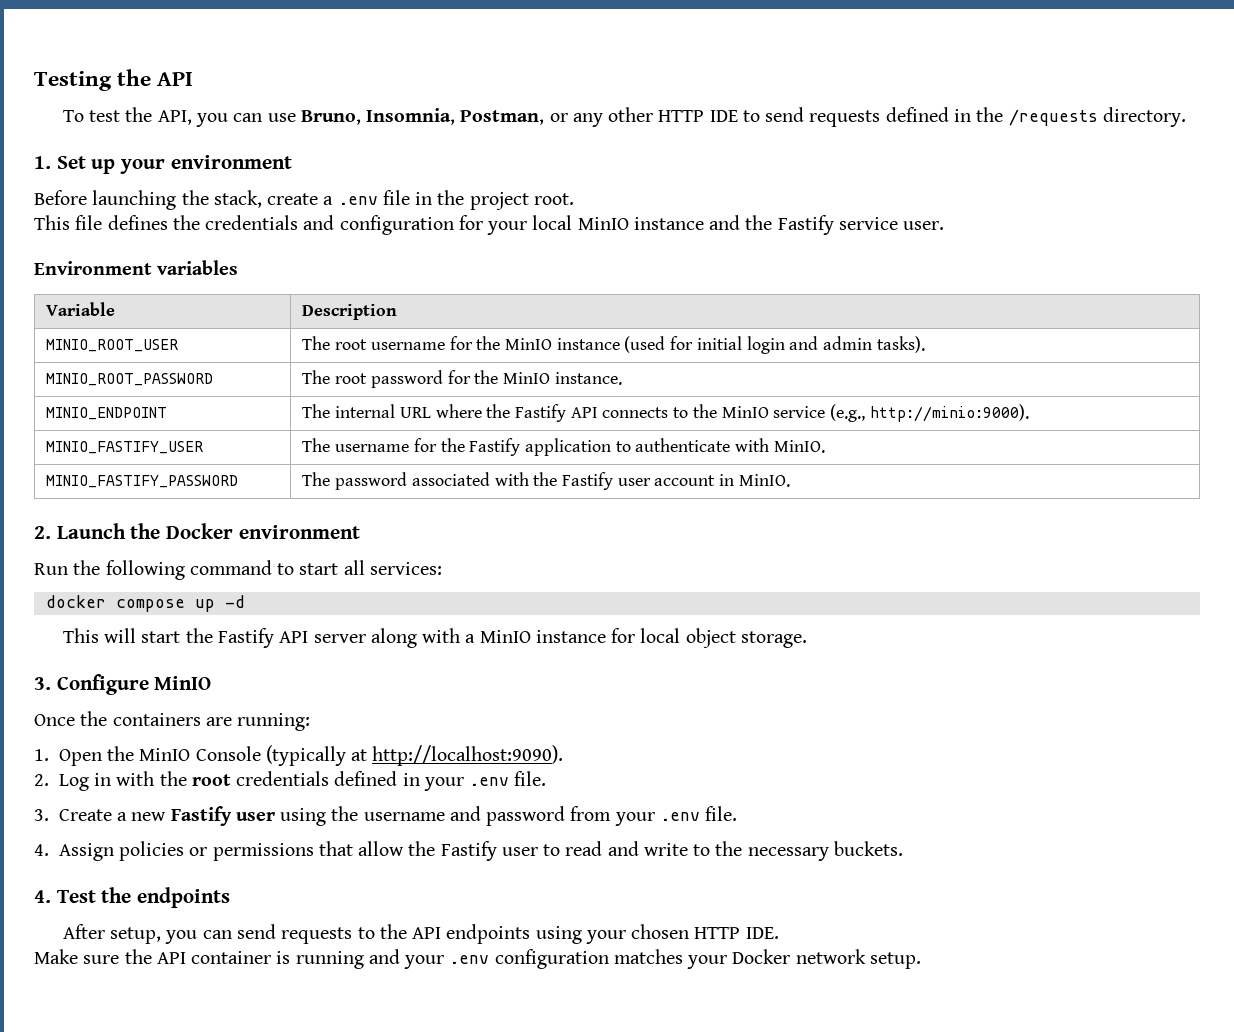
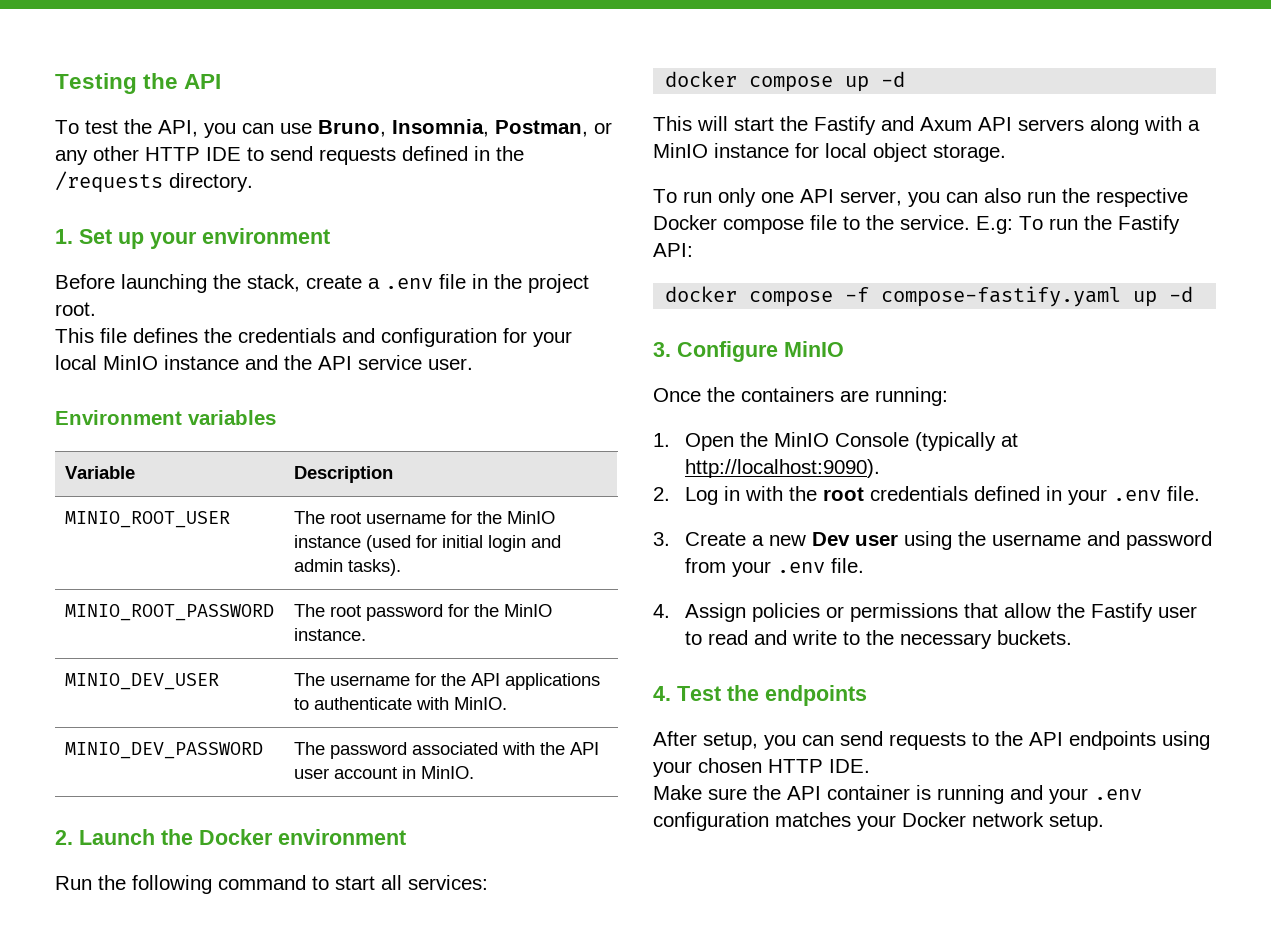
- This file defines the credentials and configuration for your local MinIO instance and the Fastify service user.
+ This file defines the credentials and configuration for your local MinIO instance and the API service user.
- MINIO_ENDPOINT | The internal URL where the Fastify API connects to the MinIO service (e.g., http://minio:9000).
- MINIO_FASTIFY_USER | The username for the Fastify application to authenticate with MinIO.
+ MINIO_DEV_USER | The username for the API applications to authenticate with MinIO.
- MINIO_FASTIFY_PASSWORD | The password associated with the Fastify user account in MinIO.
+ MINIO_DEV_PASSWORD | The password associated with the API user account in MinIO.
- This will start the Fastify API server along with a MinIO instance for local object storage.
+ This will start the Fastify and Axum API servers along with a MinIO instance for local object storage.
+ To run only one API server, you can also run the respective Docker compose file to the service. E.g: To run the Fastify API:
+ docker compose -f compose-fastify.yaml up -d
- 3. Create a new Fastify user using the username and password from your .env file.
+ 3. Create a new Dev user using the username and password from your .env file.

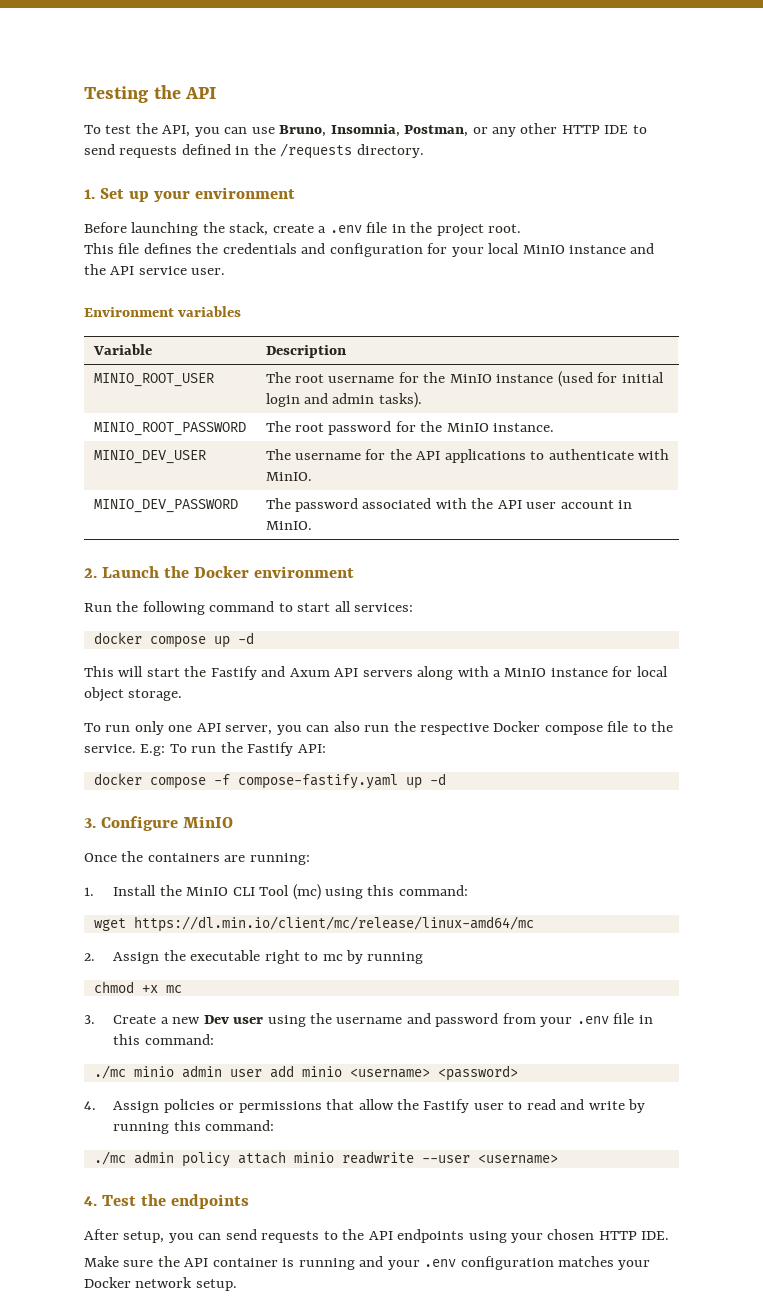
- 1. Open the MinIO Console (typically at http://localhost:9090).
- 2. Log in with the root credentials defined in your .env file.
+ 1. Install the MinIO CLI Tool (mc) using this command:
+ wget https://dl.min.io/client/mc/release/linux-amd64/mc
+ 2. Assign the executable right to mc by running
+ chmod +x mc
- 3. Create a new Dev user using the username and password from your .env file.
+ 3. Create a new Dev user using the username and password from your .env file in this command:
+ ./mc minio admin user add minio <username> <password>
- 4. Assign policies or permissions that allow the Fastify user to read and write to the necessary buckets.
+ 4. Assign policies or permissions that allow the Fastify user to read and write by running this command:
+ ./mc admin policy attach minio readwrite --user <username>

